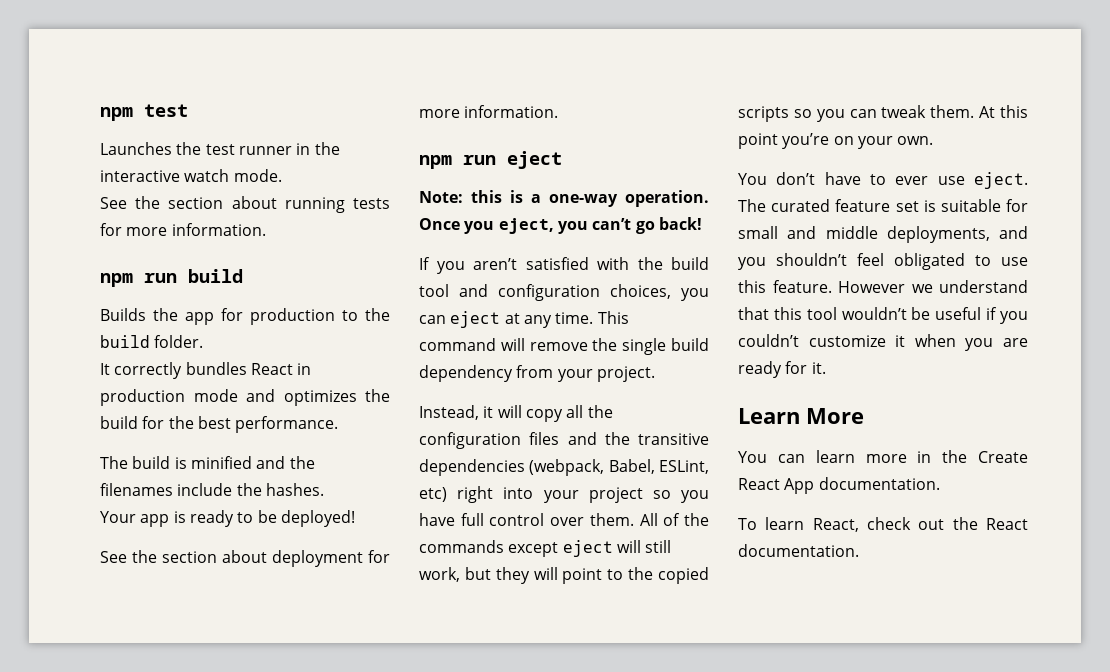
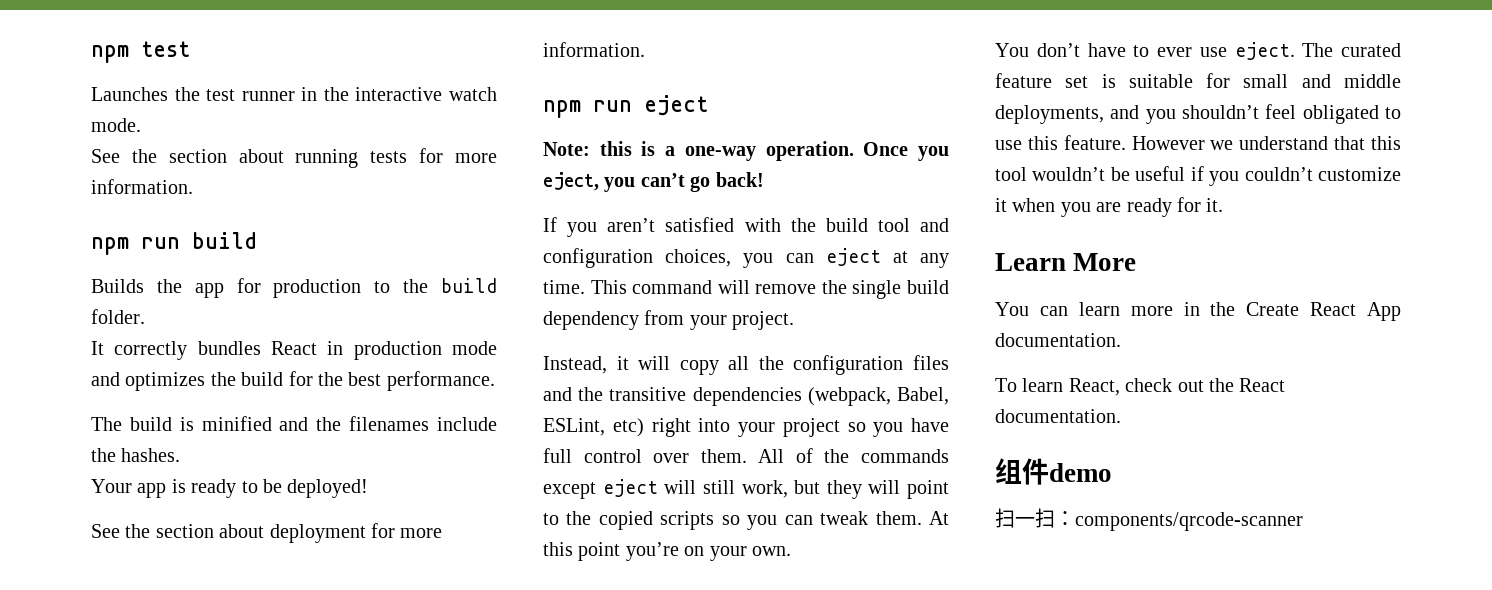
+ 组件demo
+ 扫一扫：components/qrcode-scanner

